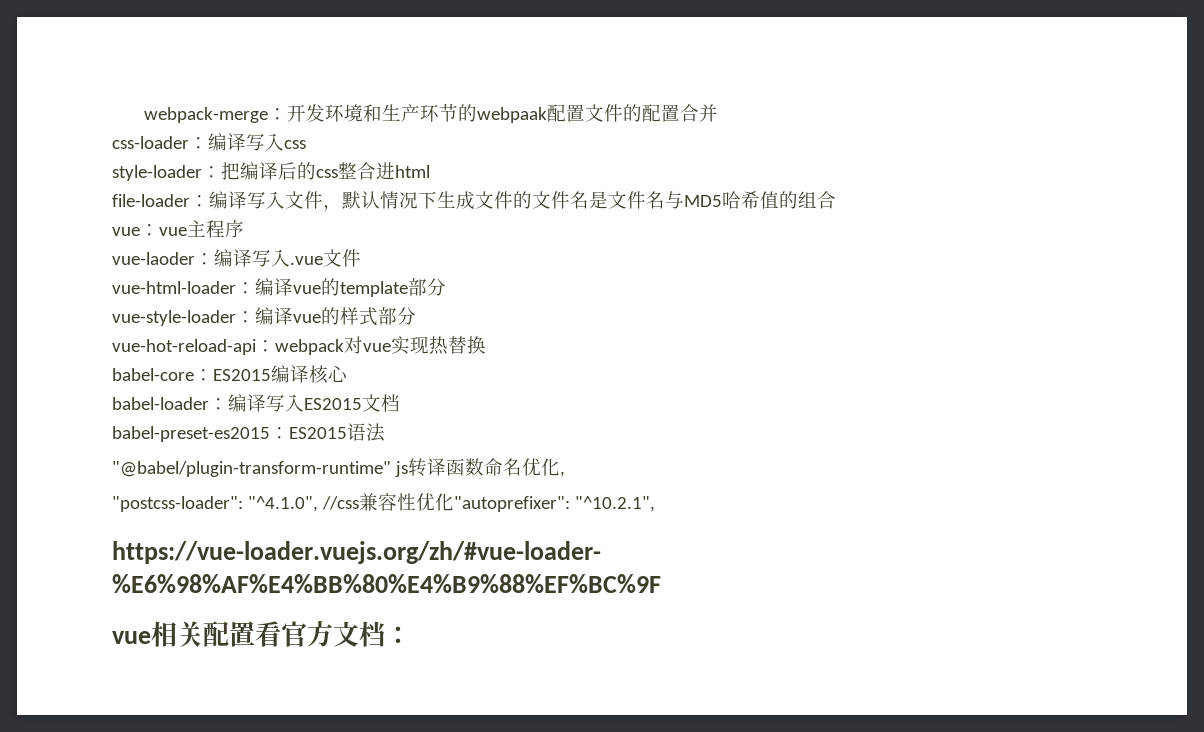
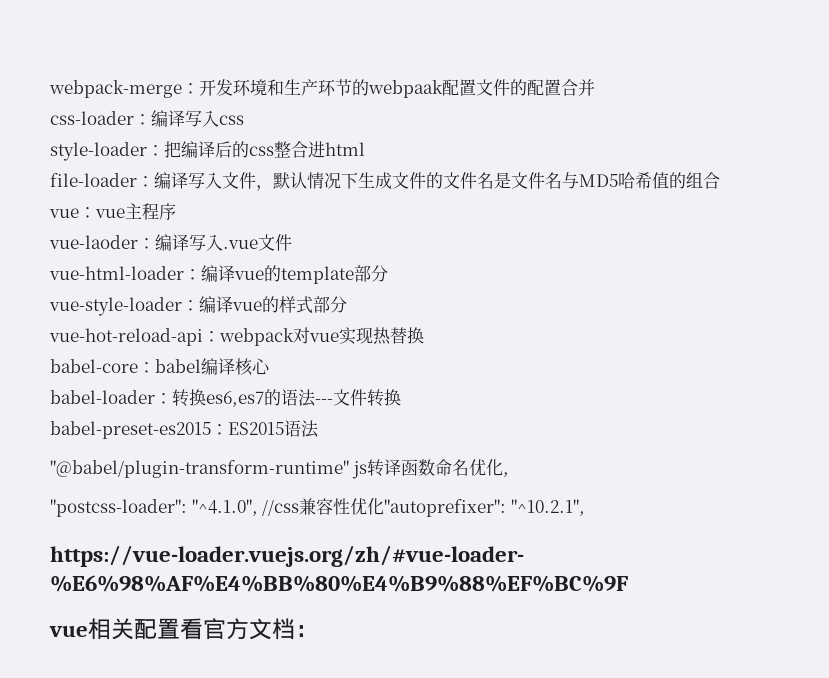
- babel-core：ES2015编译核心
+ babel-core：babel编译核心
- babel-loader：编译写入ES2015文档
+ babel-loader：转换es6,es7的语法---文件转换

